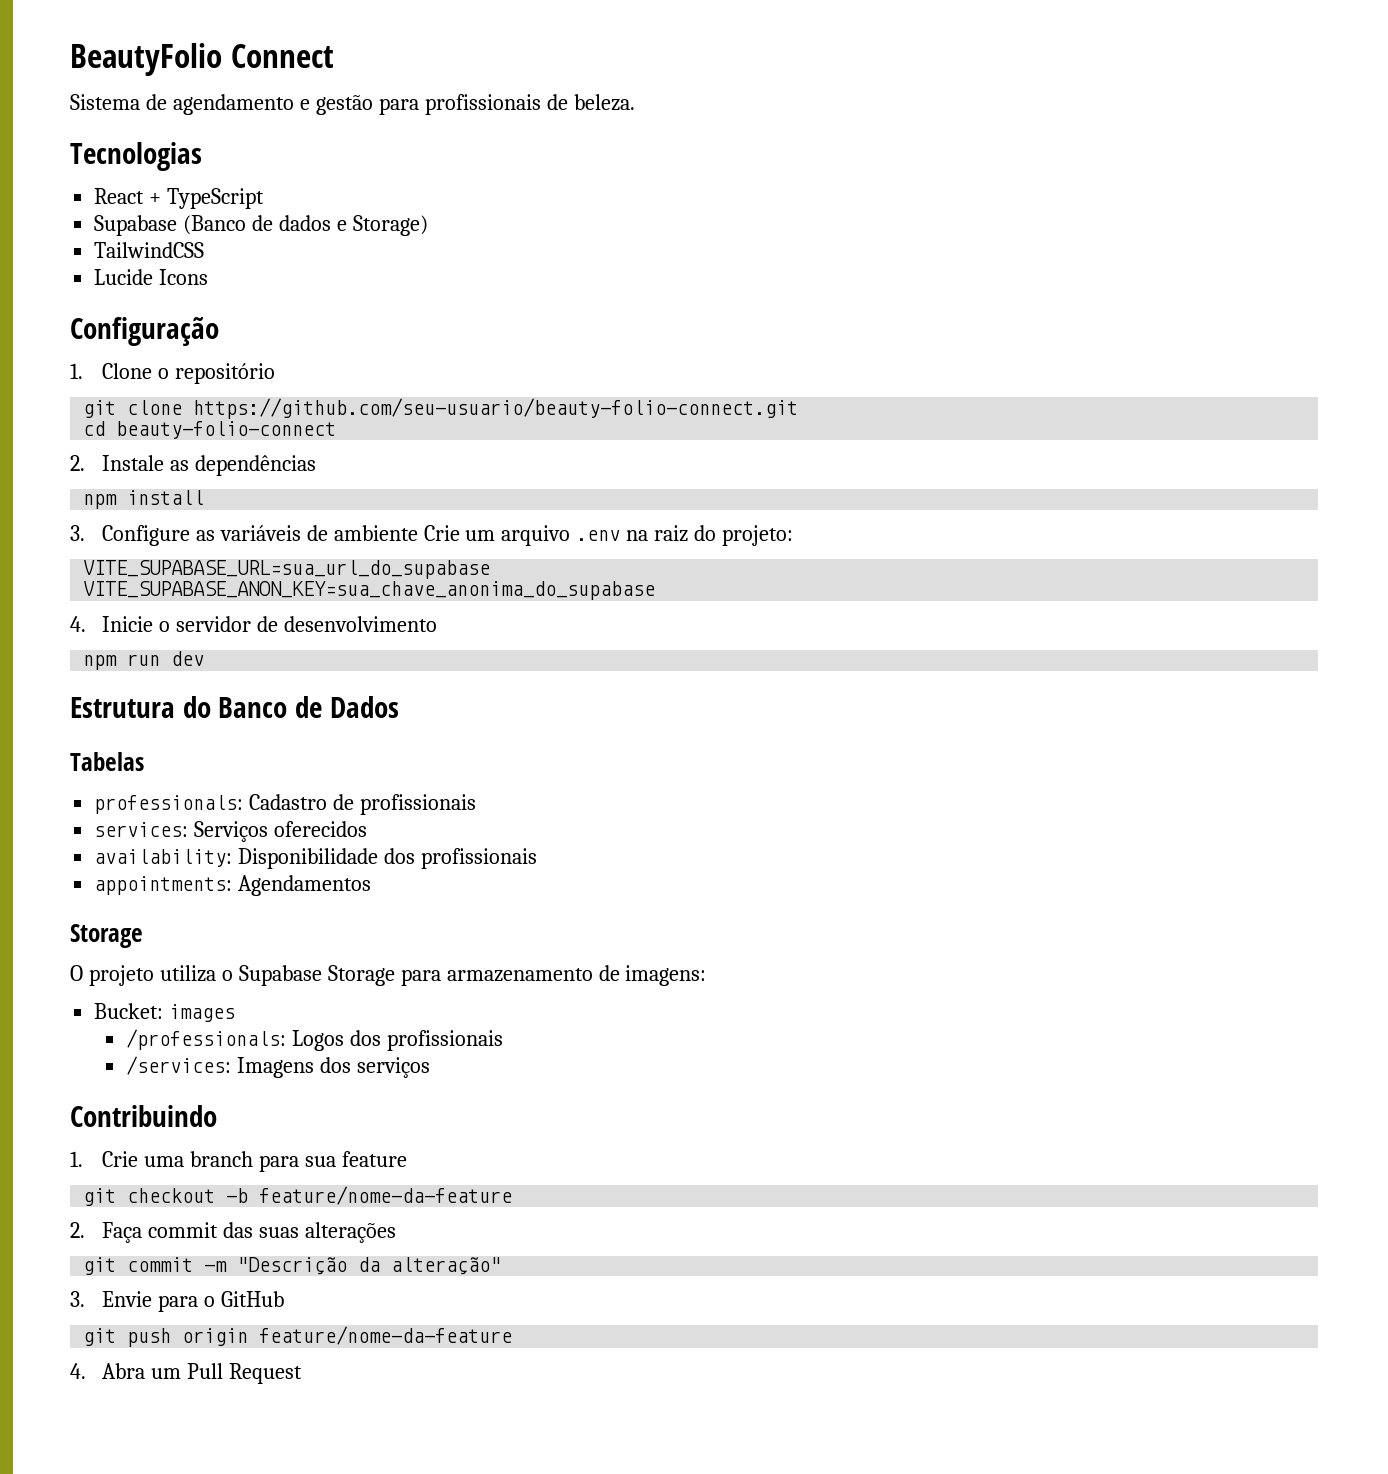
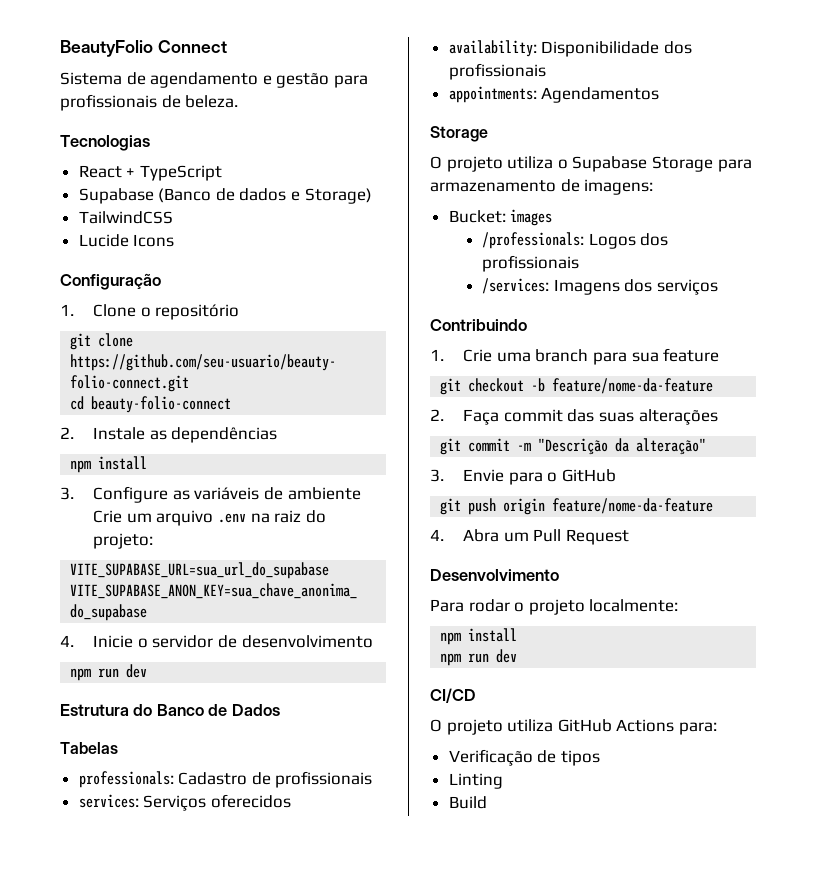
+ Desenvolvimento
+ Para rodar o projeto localmente:
+ npm install
+ npm run dev
+ CI/CD
+ O projeto utiliza GitHub Actions para:
+ Verificação de tipos
+ Linting
+ Build

